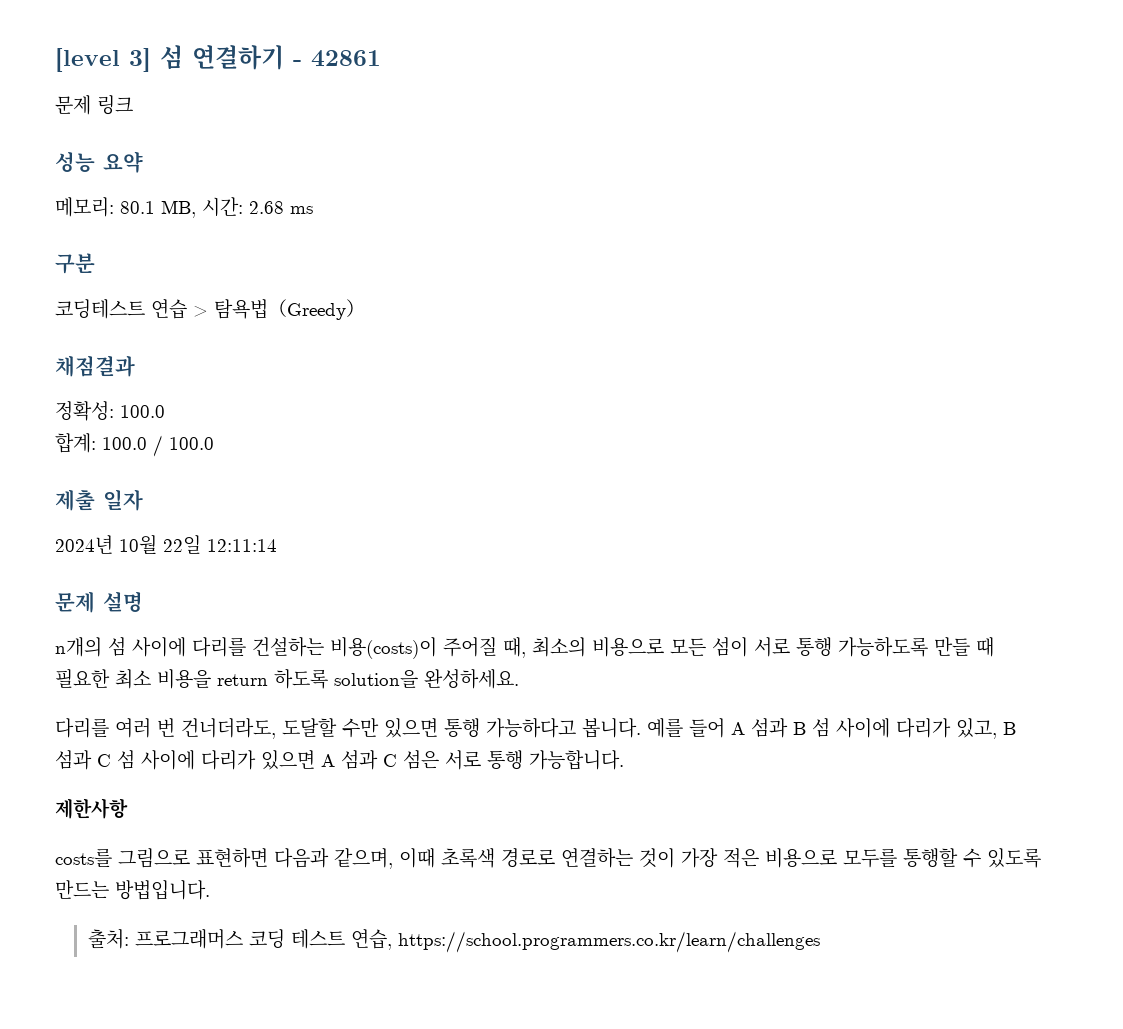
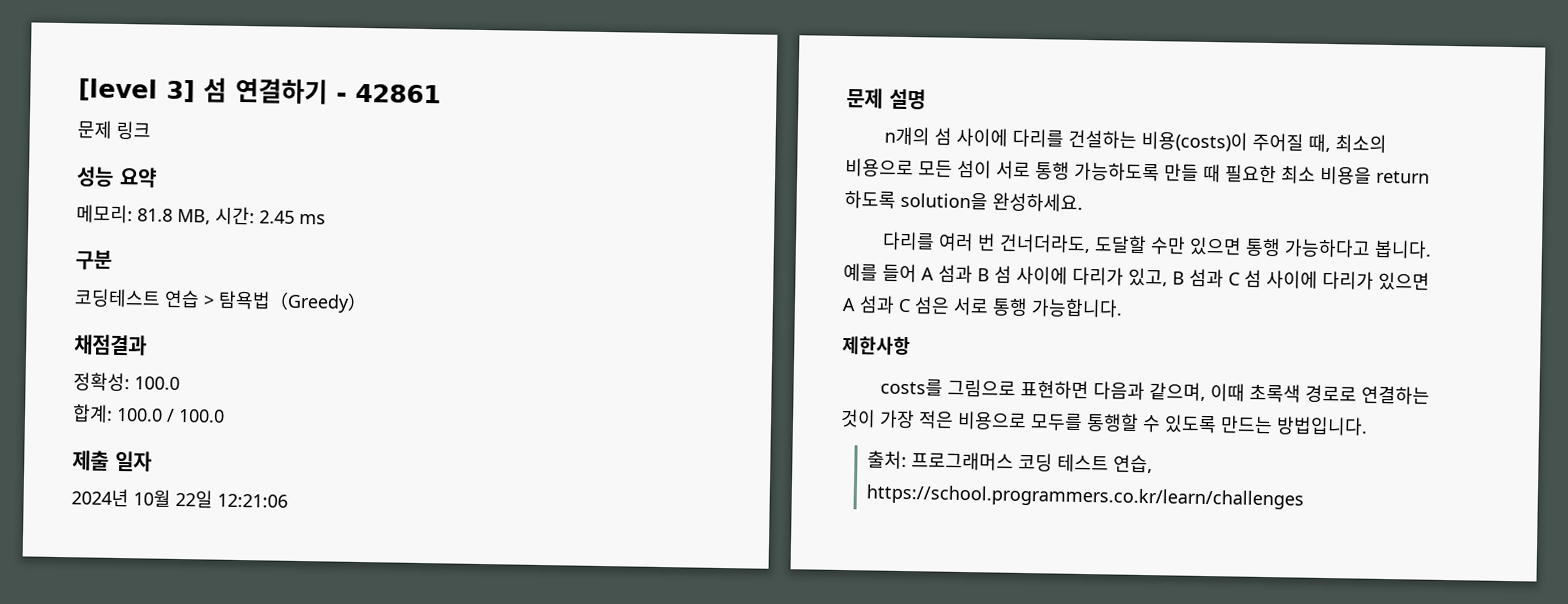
- 메모리: 80.1 MB, 시간: 2.68 ms
+ 메모리: 81.8 MB, 시간: 2.45 ms
- 2024년 10월 22일 12:11:14
+ 2024년 10월 22일 12:21:06

